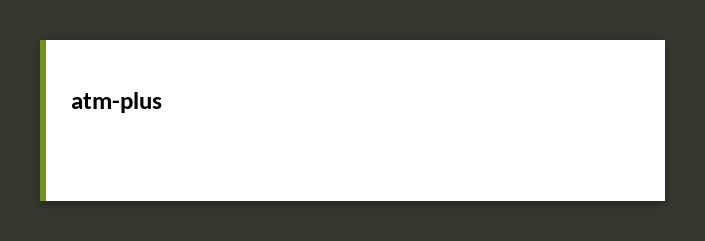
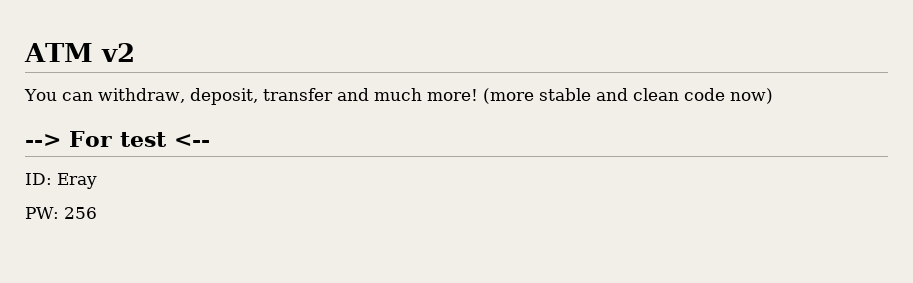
- atm-plus
+ ATM v2
+ You can withdraw, deposit, transfer and much more! (more stable and clean code now)
+ --> For test <--
+ ID: Eray
+ PW: 256

